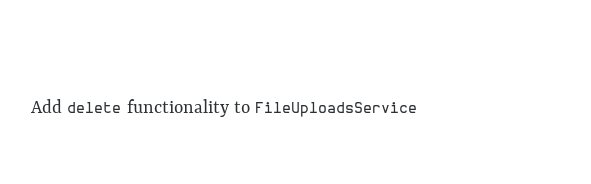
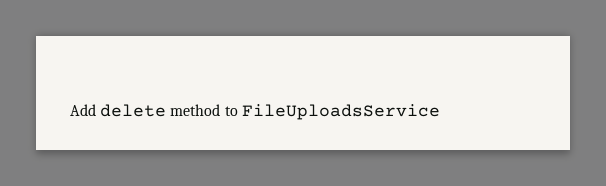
- Add delete functionality to FileUploadsService
+ Add delete method to FileUploadsService

